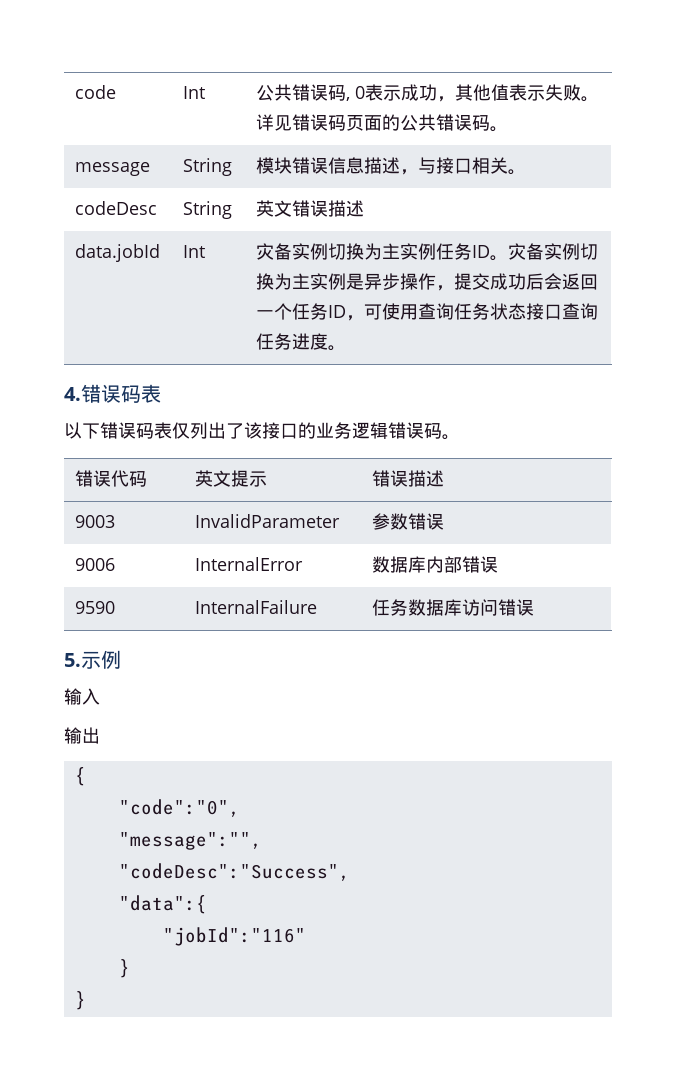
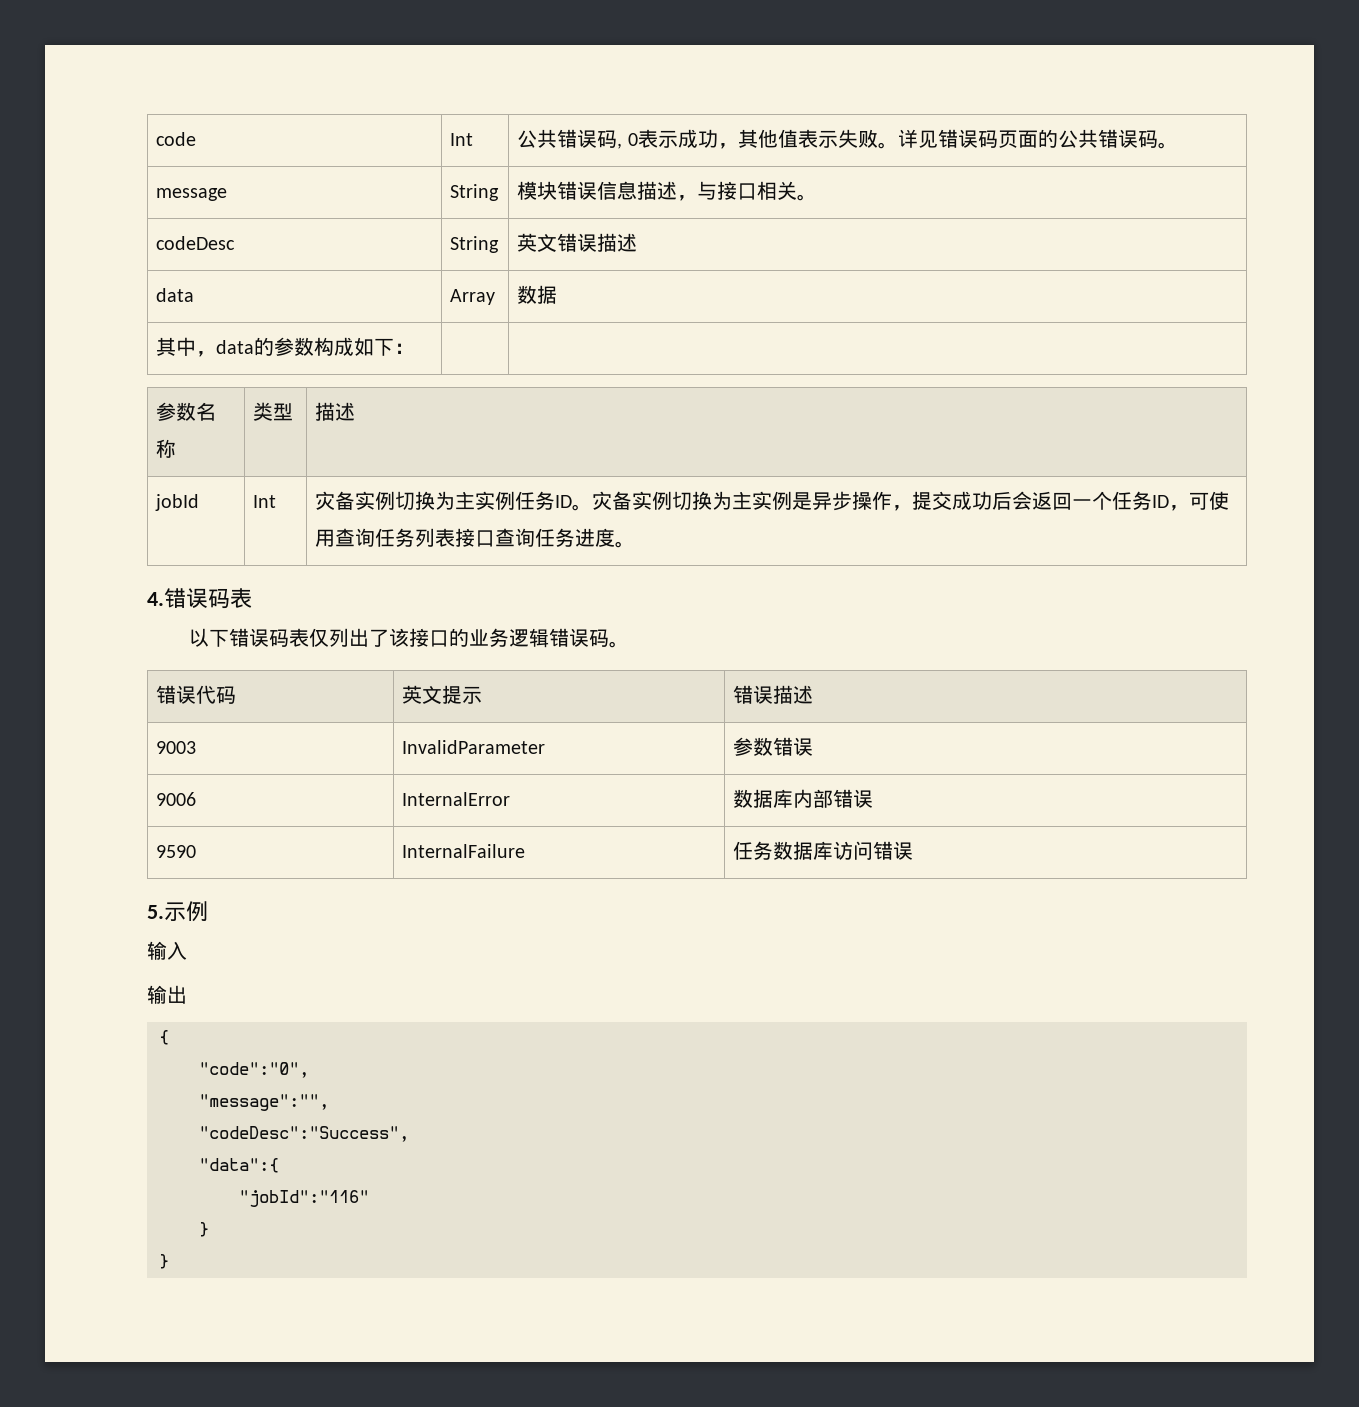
- data.jobId | Int | 灾备实例切换为主实例任务ID。灾备实例切换为主实例是异步操作，提交成功后会返回一个任务ID，可使用查询任务状态接口查询任务进度。
+ data | Array | 数据
+ 其中，data的参数构成如下： | |
+ 参数名称 | 类型 | 描述
+ jobId | Int | 灾备实例切换为主实例任务ID。灾备实例切换为主实例是异步操作，提交成功后会返回一个任务ID，可使用查询任务列表接口查询任务进度。

